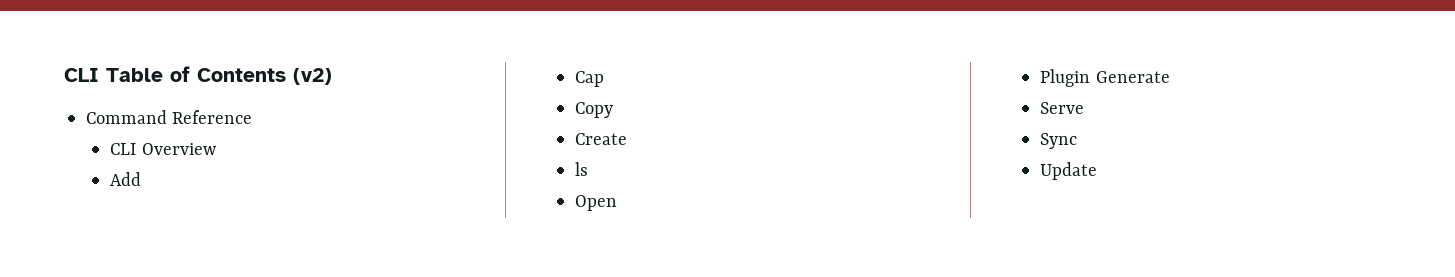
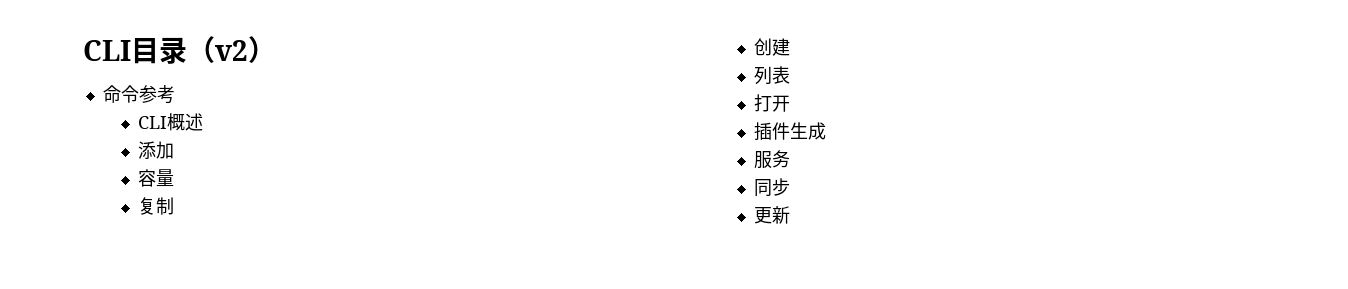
- CLI Table of Contents (v2)
- Command Reference
- CLI Overview
- Add
- Cap
- Copy
- Create
- ls
- Open
- Plugin Generate
- Serve
- Sync
- Update
+ CLI目录（v2）
+ 命令参考
+ CLI概述
+ 添加
+ 容量
+ 复制
+ 创建
+ 列表
+ 打开
+ 插件生成
+ 服务
+ 同步
+ 更新

